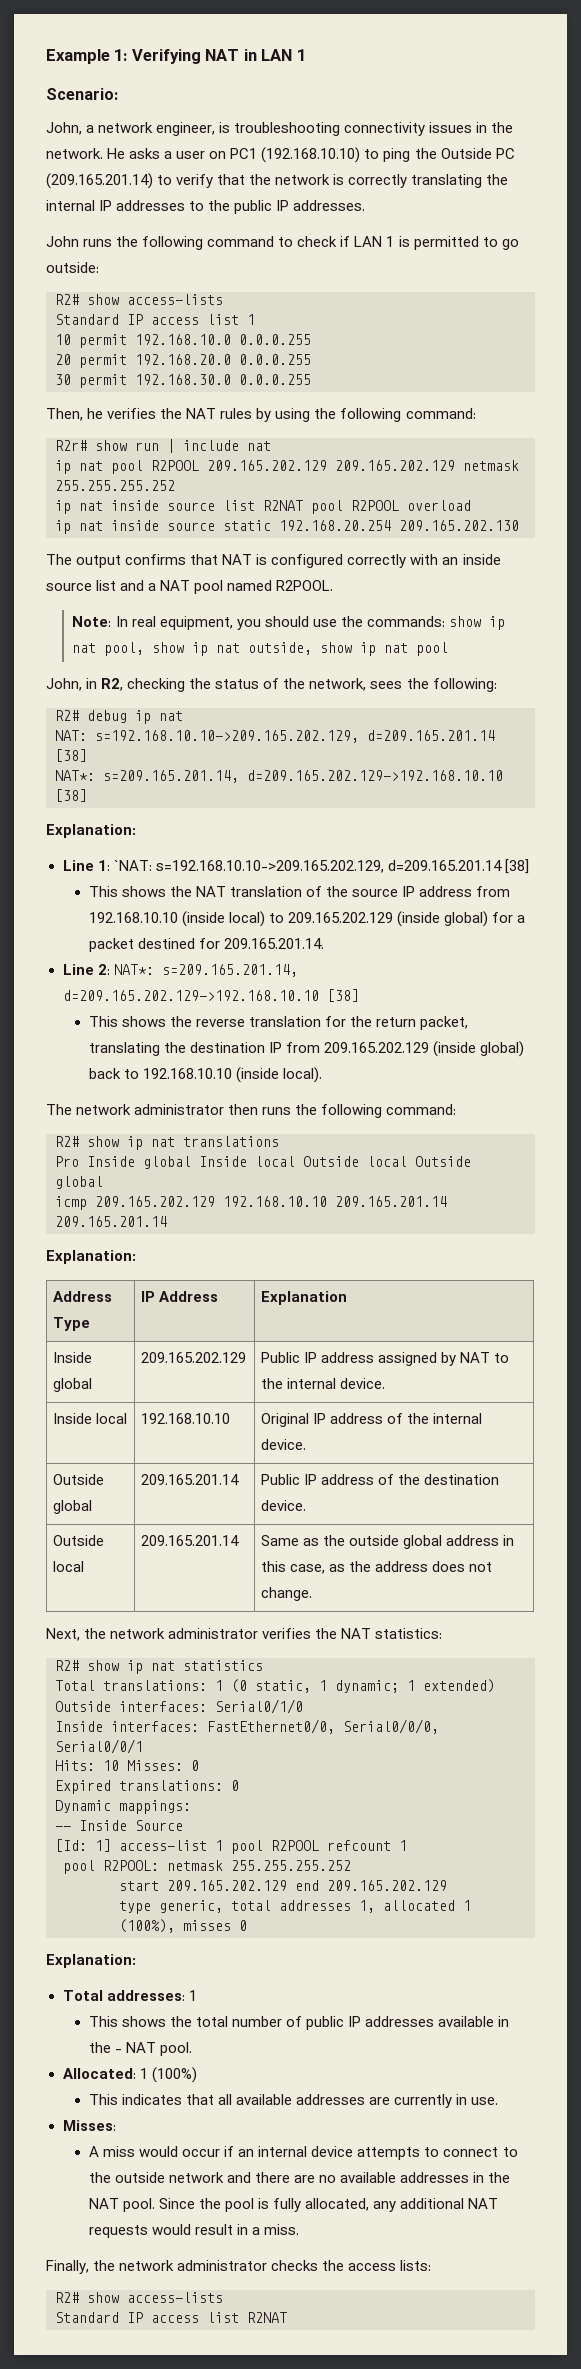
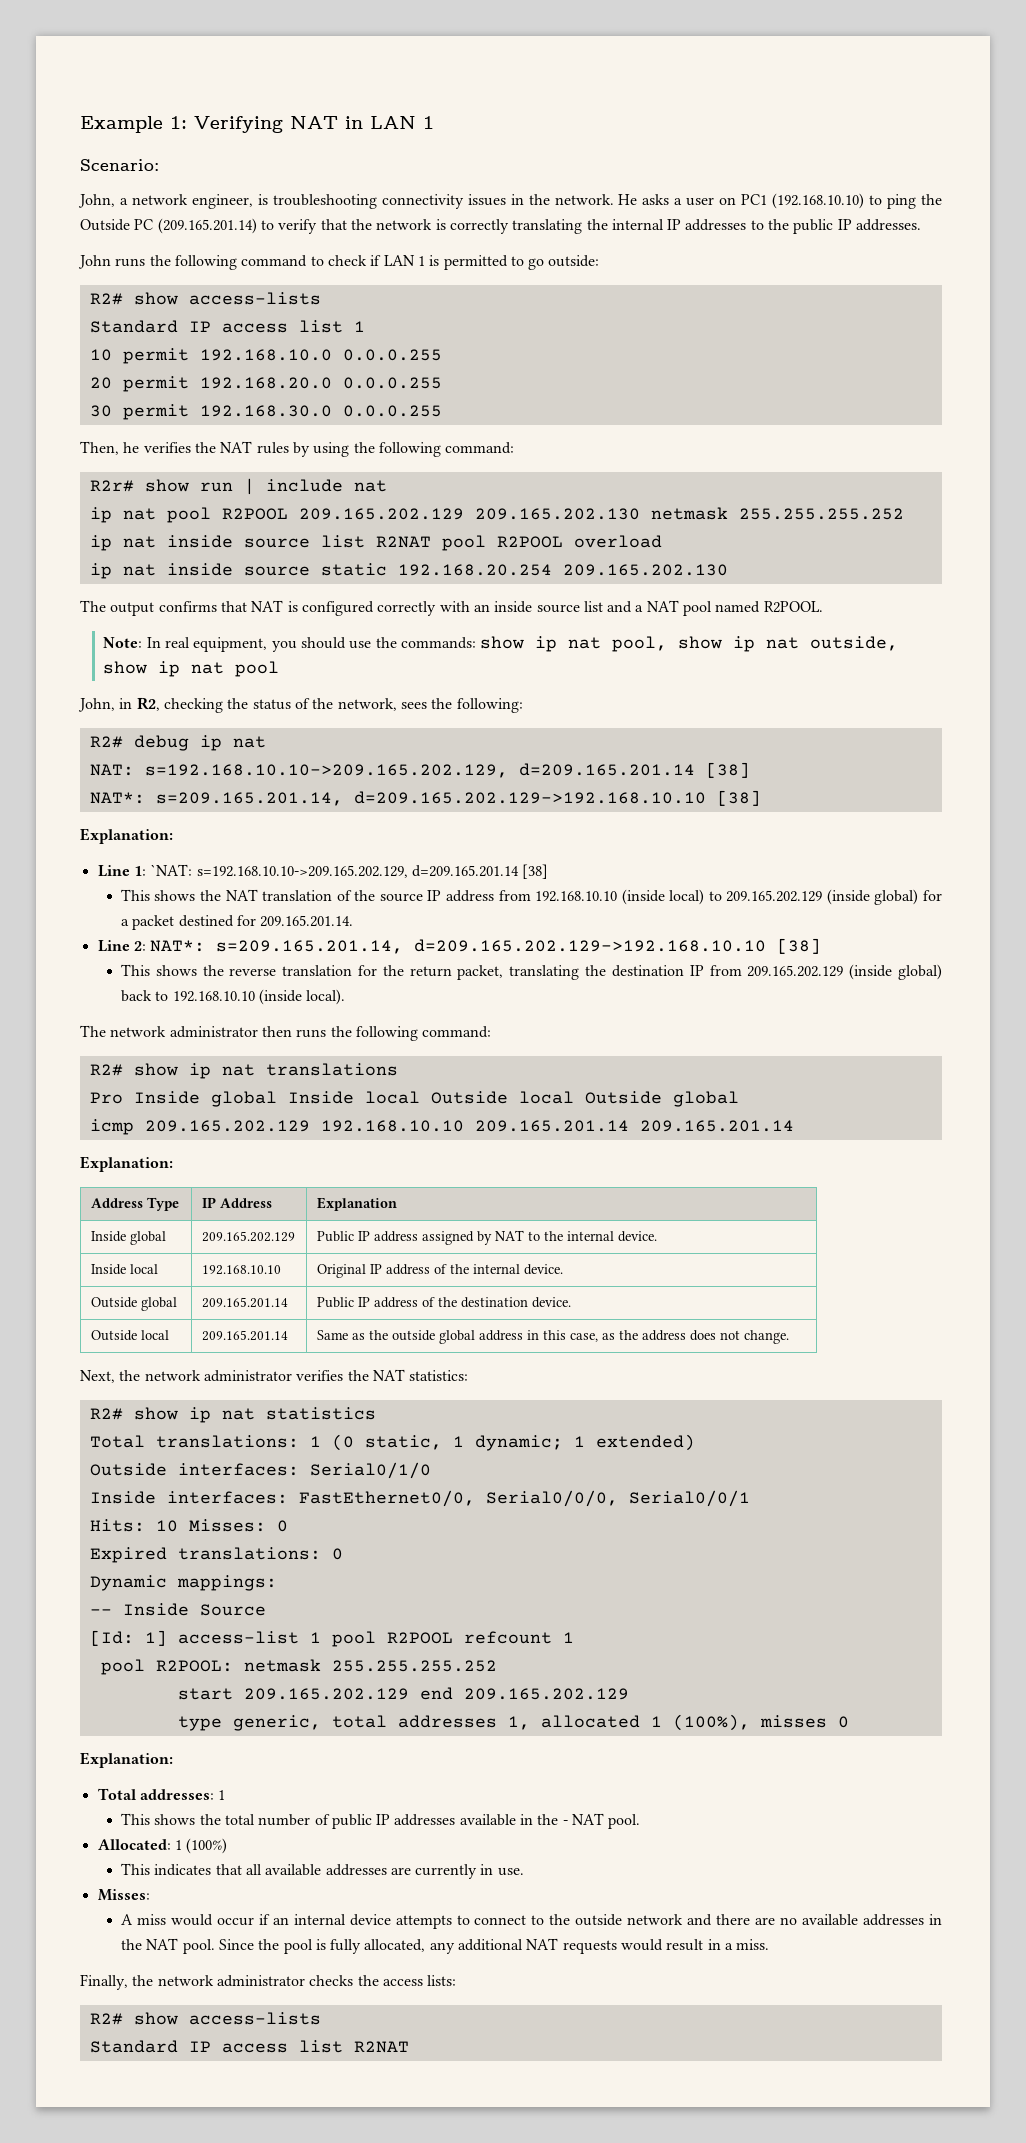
- ip nat pool R2POOL 209.165.202.129 209.165.202.129 netmask 255.255.255.252
+ ip nat pool R2POOL 209.165.202.129 209.165.202.130 netmask 255.255.255.252

